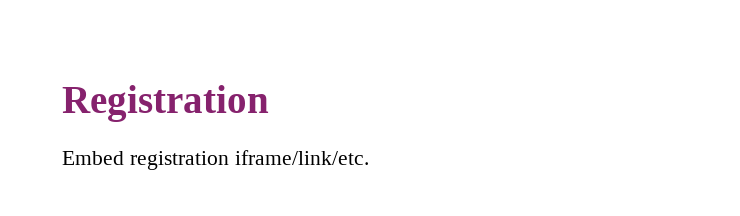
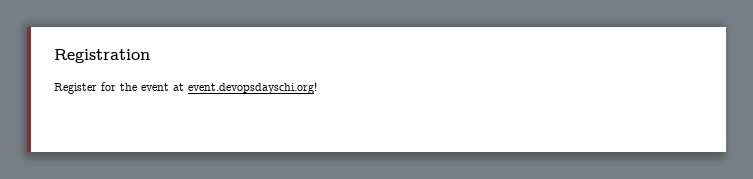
- Embed registration iframe/link/etc.
+ Register for the event at event.devopsdayschi.org!

